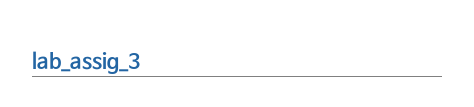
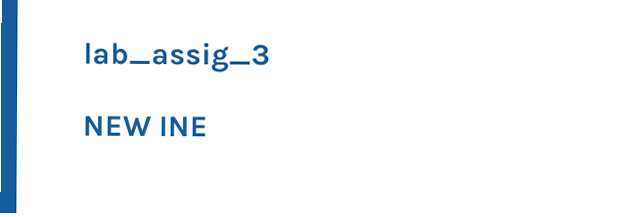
+ NEW INE

